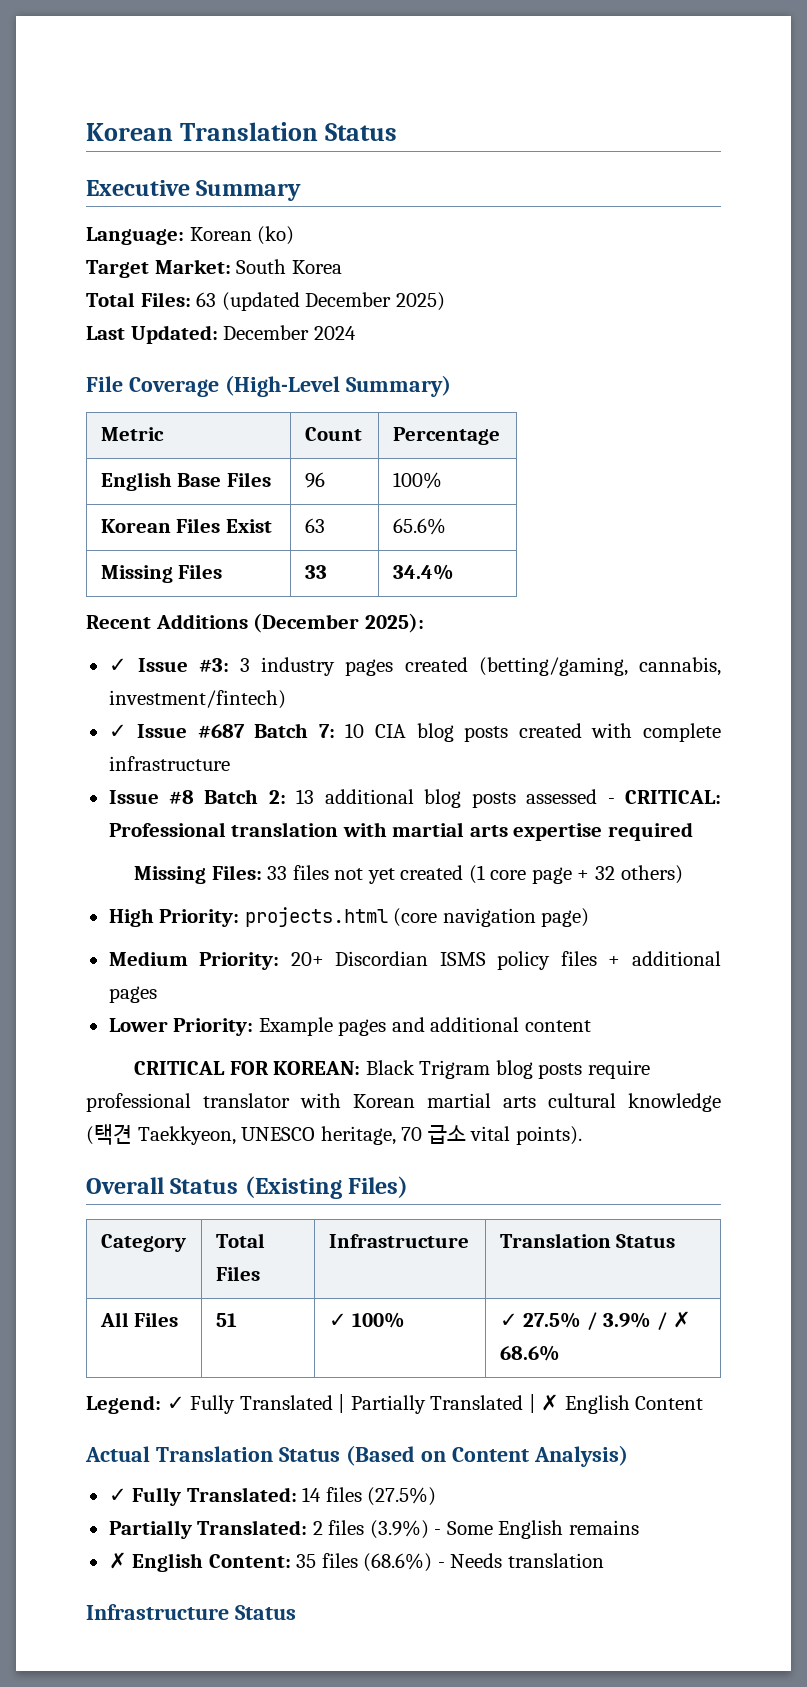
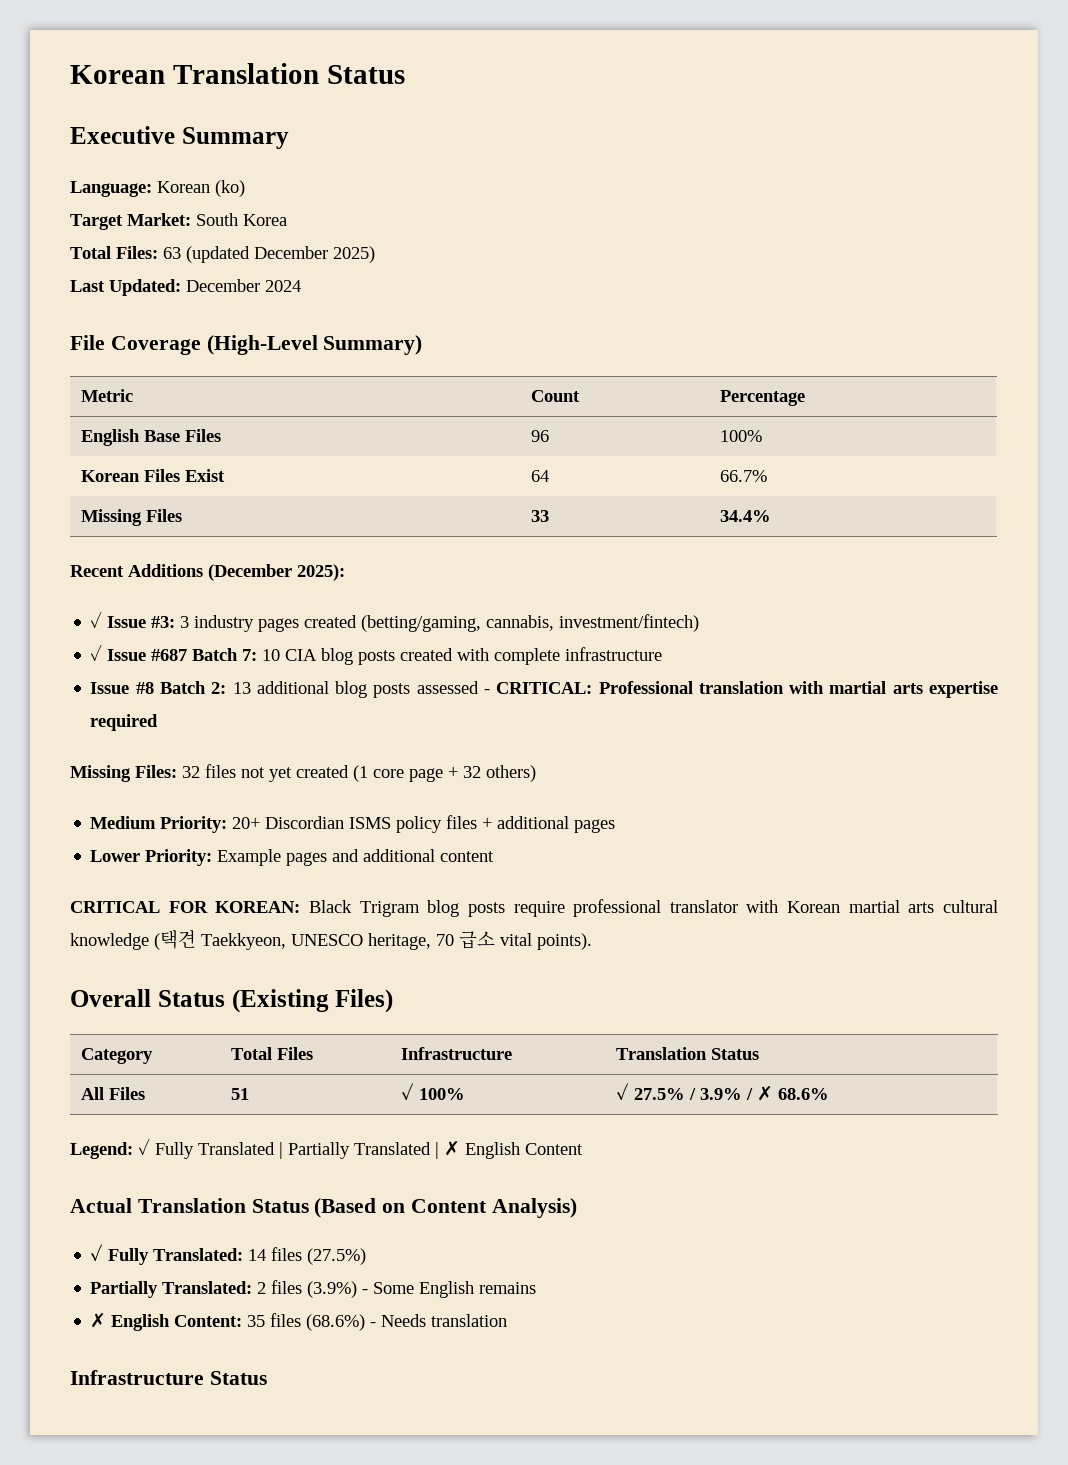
- Korean Files Exist | 63 | 65.6%
+ Korean Files Exist | 64 | 66.7%
- Missing Files: 33 files not yet created (1 core page + 32 others)
+ Missing Files: 32 files not yet created (1 core page + 32 others)
- High Priority: projects.html (core navigation page)

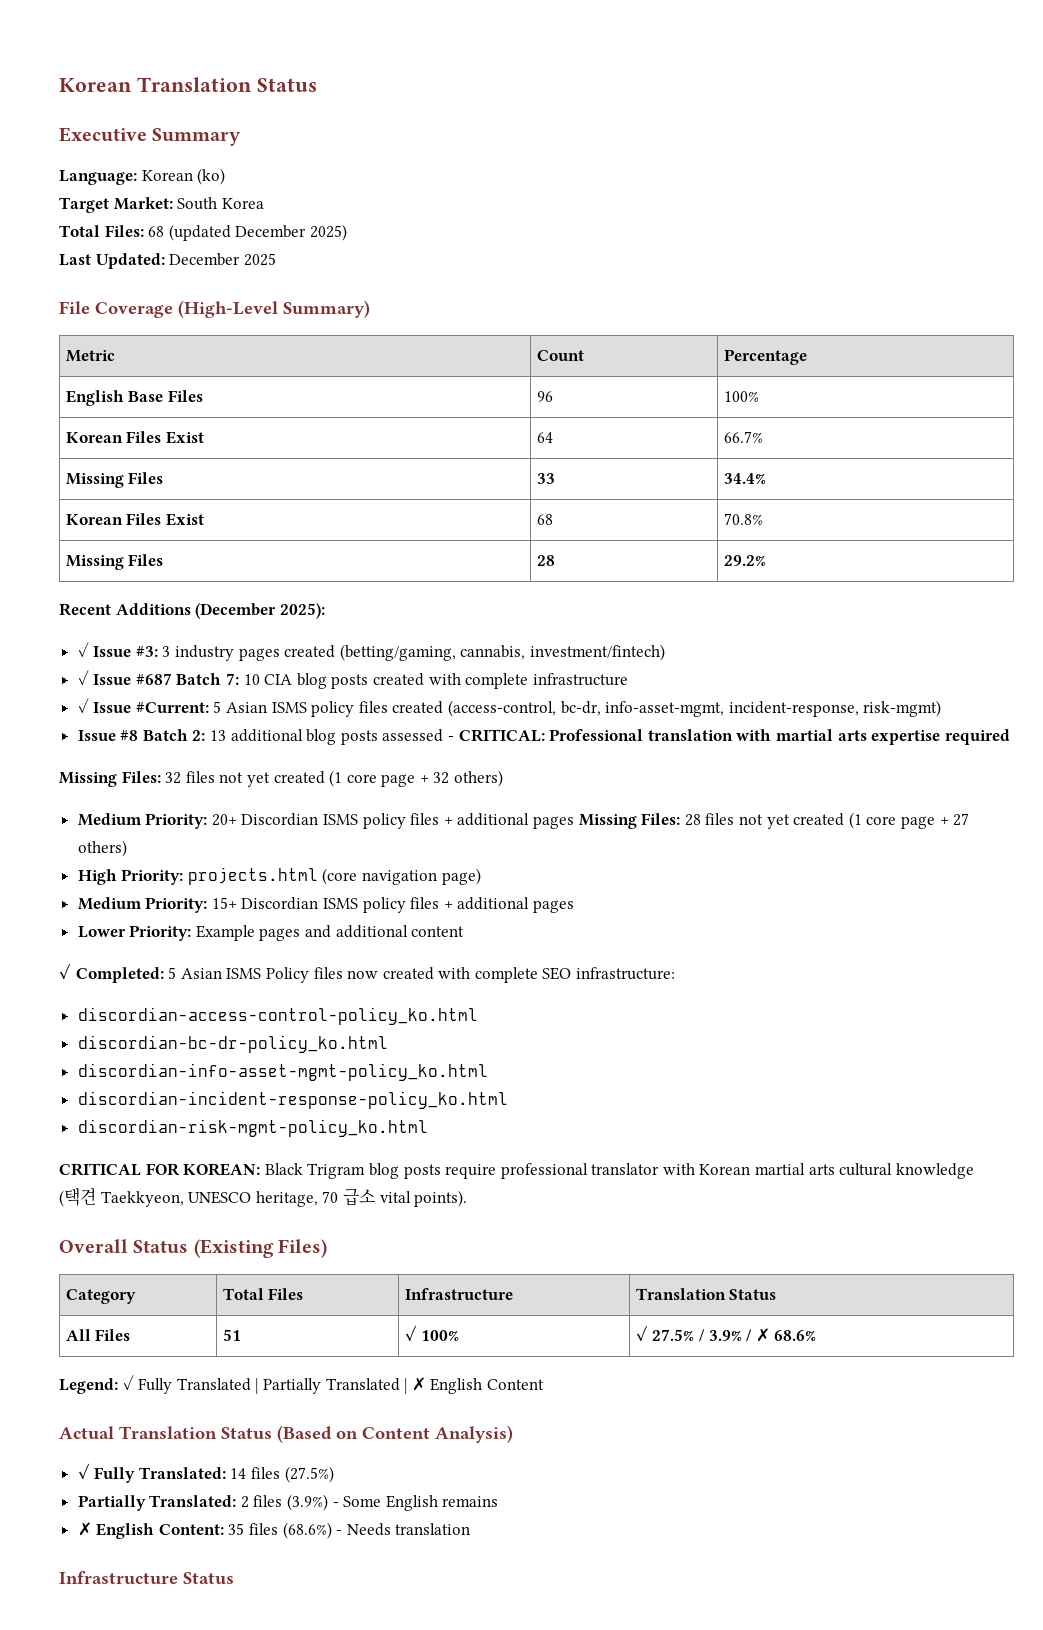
- Total Files: 63 (updated December 2025)
+ Total Files: 68 (updated December 2025)
- Last Updated: December 2024
+ Last Updated: December 2025
+ Korean Files Exist | 68 | 70.8%
+ Missing Files | 28 | 29.2%
+ ✓ Issue #Current: 5 Asian ISMS policy files created (access-control, bc-dr, info-asset-mgmt, incident-response, risk-mgmt)
- Medium Priority: 20+ Discordian ISMS policy files + additional pages
+ Medium Priority: 20+ Discordian ISMS policy files + additional pages Missing Files: 28 files not yet created (1 core page + 27 others)
+ High Priority: projects.html (core navigation page)
+ Medium Priority: 15+ Discordian ISMS policy files + additional pages
+ ✓ Completed: 5 Asian ISMS Policy files now created with complete SEO infrastructure:
+ discordian-access-control-policy_ko.html
+ discordian-bc-dr-policy_ko.html
+ discordian-info-asset-mgmt-policy_ko.html
+ discordian-incident-response-policy_ko.html
+ discordian-risk-mgmt-policy_ko.html

